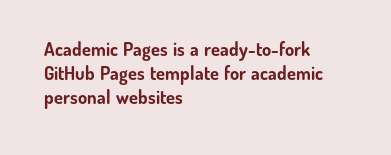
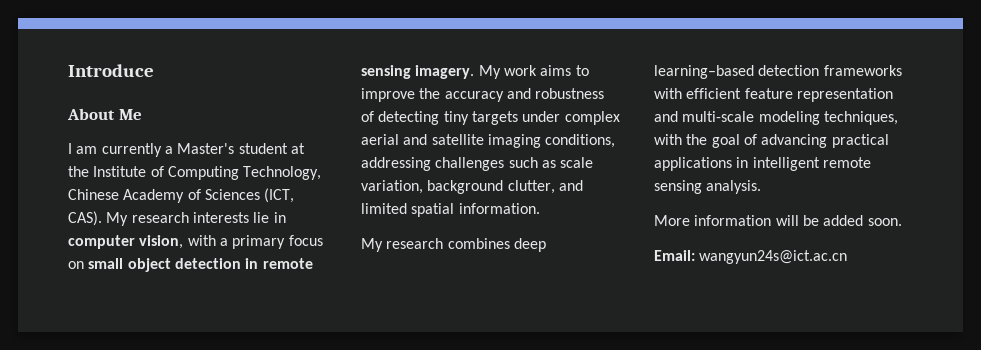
- Academic Pages is a ready-to-fork GitHub Pages template for academic personal websites
+ Introduce
+ About Me
+ I am currently a Master's student at the Institute of Computing Technology, Chinese Academy of Sciences (ICT, CAS). My research interests lie in computer vision, with a primary focus on small object detection in remote sensing imagery. My work aims to improve the accuracy and robustness of detecting tiny targets under complex aerial and satellite imaging conditions, addressing challenges such as scale variation, background clutter, and limited spatial information.
+ My research combines deep learning–based detection frameworks with efficient feature representation and multi-scale modeling techniques, with the goal of advancing practical applications in intelligent remote sensing analysis.
+ More information will be added soon.
+ Email: wangyun24s@ict.ac.cn

